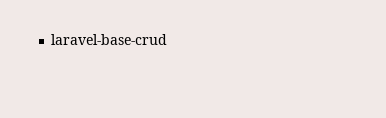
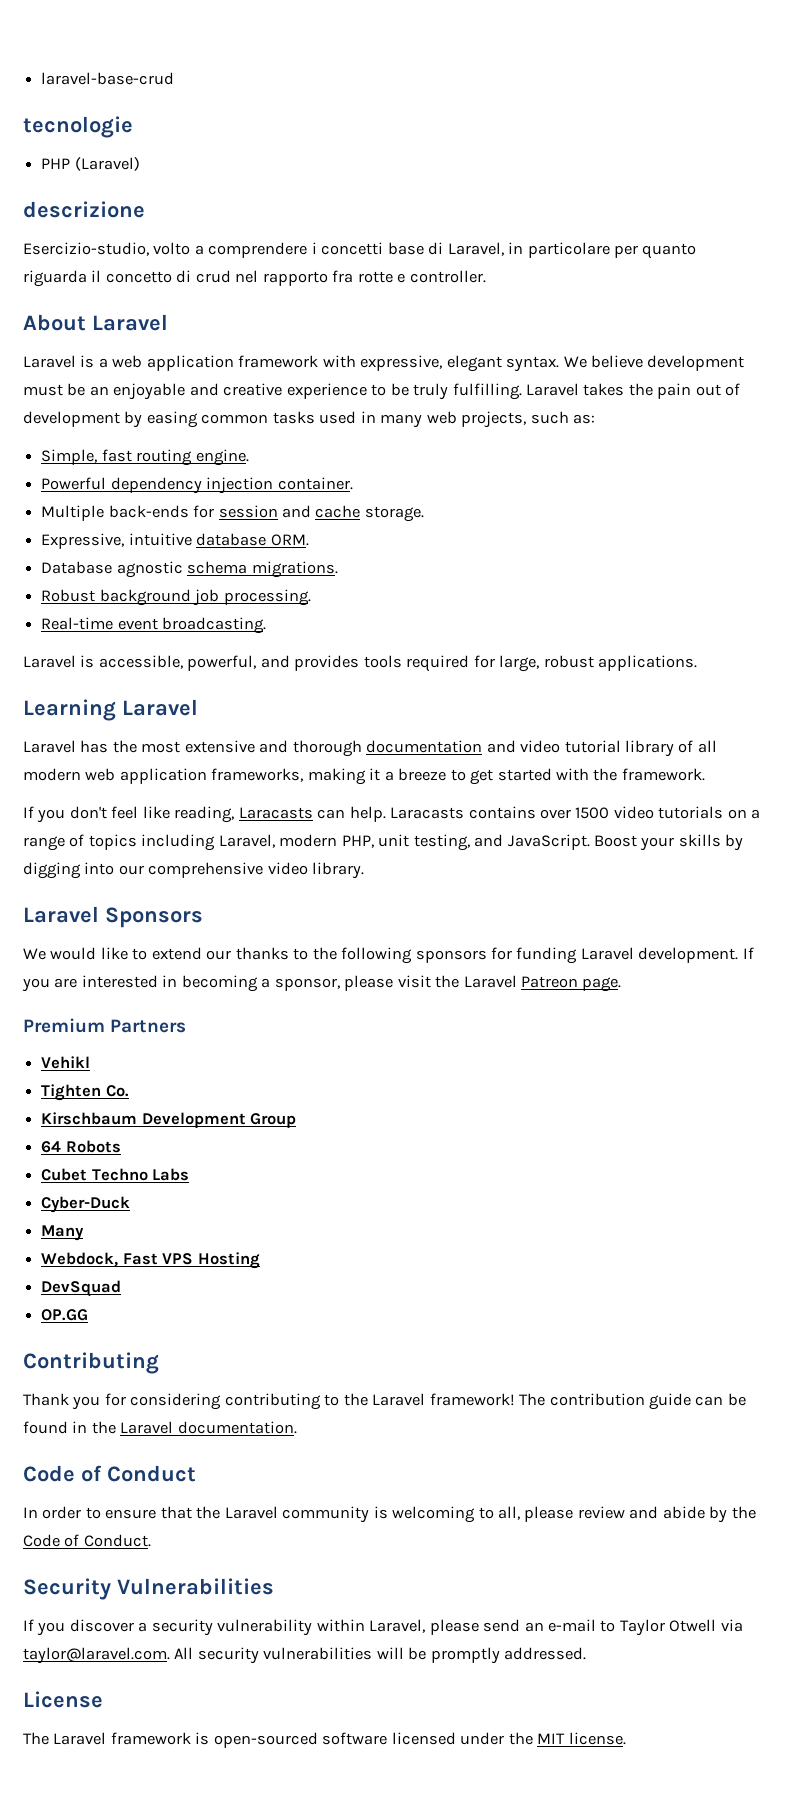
+ tecnologie
+ PHP (Laravel)
+ descrizione
+ Esercizio-studio, volto a comprendere i concetti base di Laravel, in particolare per quanto riguarda il concetto di crud nel rapporto fra rotte e controller.
+ About Laravel
+ Laravel is a web application framework with expressive, elegant syntax. We believe development must be an enjoyable and creative experience to be truly fulfilling. Laravel takes the pain out of development by easing common tasks used in many web projects, such as:
+ Simple, fast routing engine.
+ Powerful dependency injection container.
+ Multiple back-ends for session and cache storage.
+ Expressive, intuitive database ORM.
+ Database agnostic schema migrations.
+ Robust background job processing.
+ Real-time event broadcasting.
+ Laravel is accessible, powerful, and provides tools required for large, robust applications.
+ Learning Laravel
+ Laravel has the most extensive and thorough documentation and video tutorial library of all modern web application frameworks, making it a breeze to get started with the framework.
+ If you don't feel like reading, Laracasts can help. Laracasts contains over 1500 video tutorials on a range of topics including Laravel, modern PHP, unit testing, and JavaScript. Boost your skills by digging into our comprehensive video library.
+ Laravel Sponsors
+ We would like to extend our thanks to the following sponsors for funding Laravel development. If you are interested in becoming a sponsor, please visit the Laravel Patreon page.
+ Premium Partners
+ Vehikl
+ Tighten Co.
+ Kirschbaum Development Group
+ 64 Robots
+ Cubet Techno Labs
+ Cyber-Duck
+ Many
+ Webdock, Fast VPS Hosting
+ DevSquad
+ OP.GG
+ Contributing
+ Thank you for considering contributing to the Laravel framework! The contribution guide can be found in the Laravel documentation.
+ Code of Conduct
+ In order to ensure that the Laravel community is welcoming to all, please review and abide by the Code of Conduct.
+ Security Vulnerabilities
+ If you discover a security vulnerability within Laravel, please send an e-mail to Taylor Otwell via taylor@laravel.com. All security vulnerabilities will be promptly addressed.
+ License
+ The Laravel framework is open-sourced software licensed under the MIT license.

